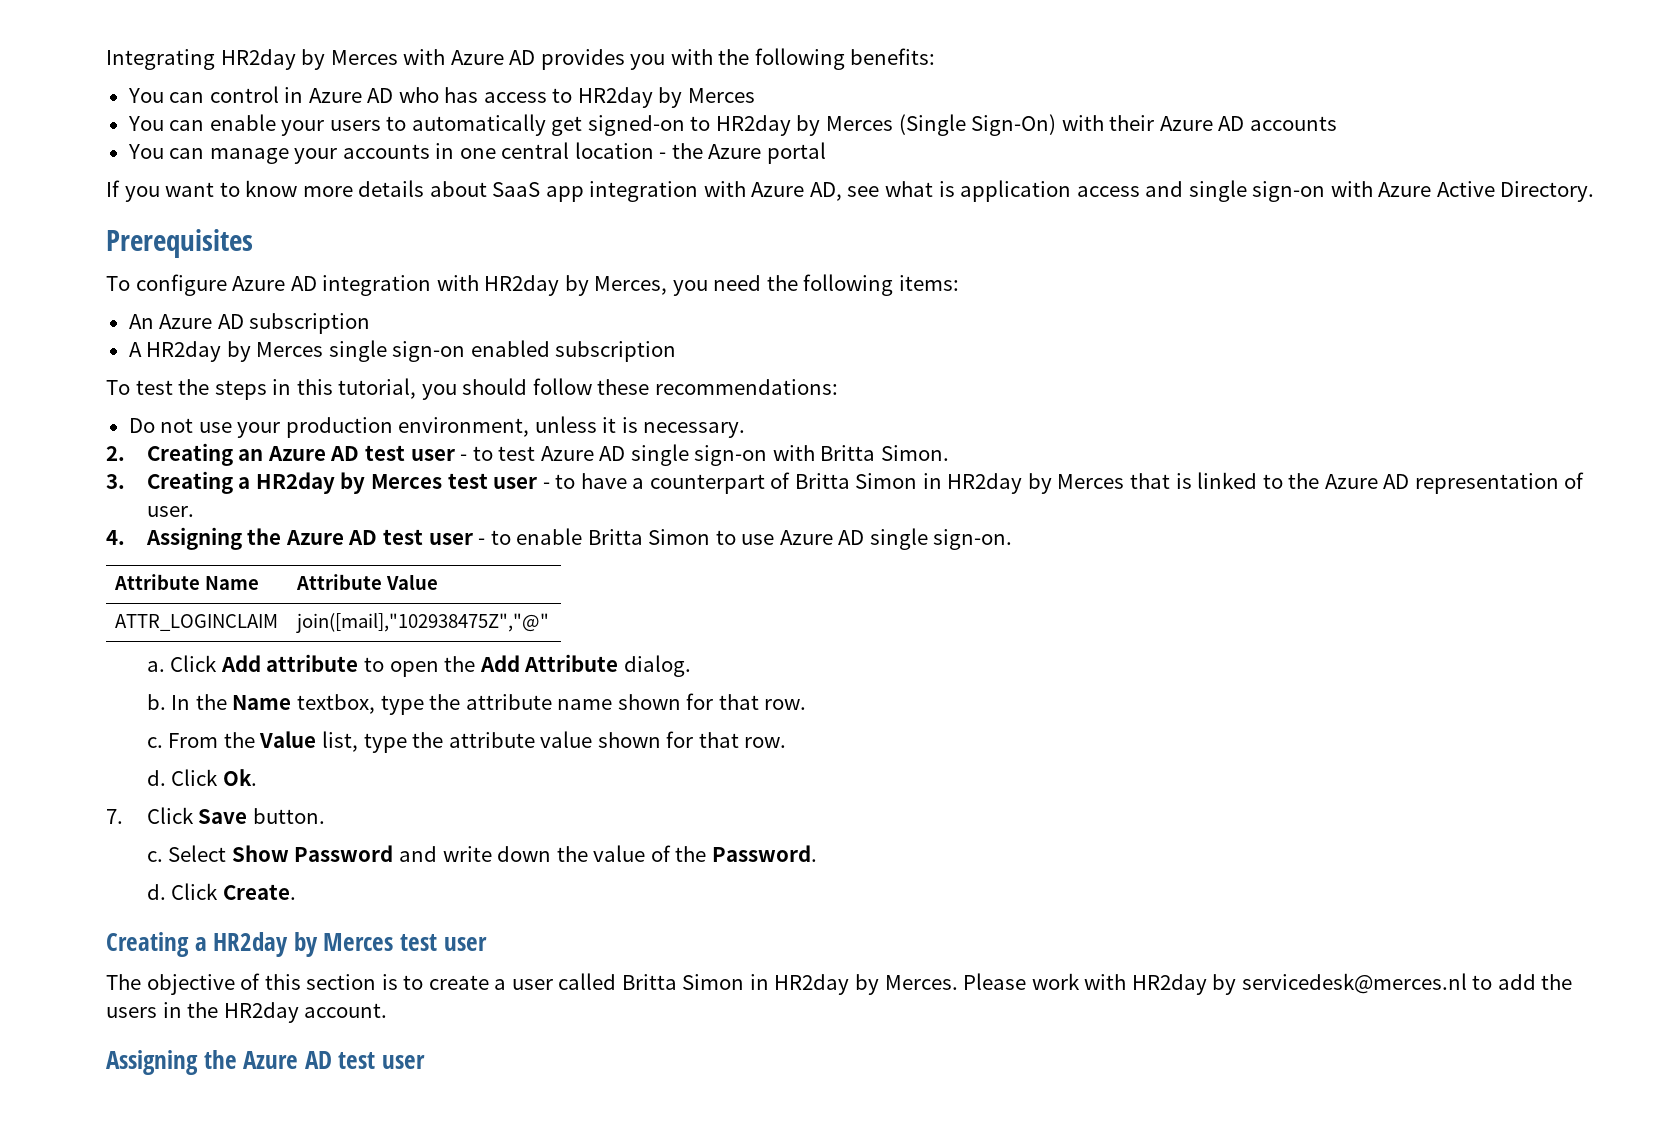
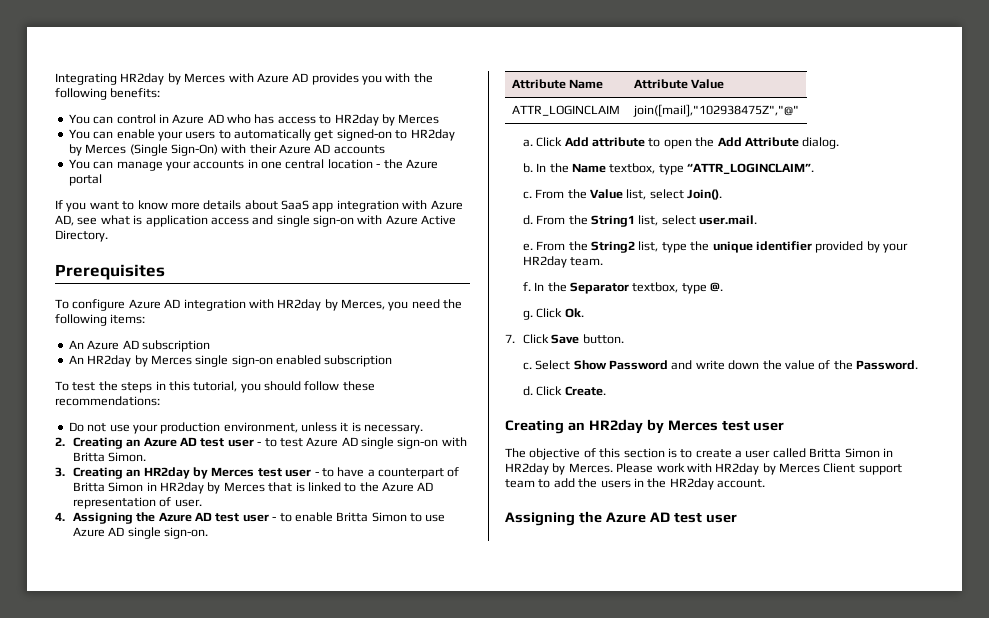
- A HR2day by Merces single sign-on enabled subscription
+ An HR2day by Merces single sign-on enabled subscription
- 3. Creating a HR2day by Merces test user - to have a counterpart of Britta Simon in HR2day by Merces that is linked to the Azure AD representation of user.
+ 3. Creating an HR2day by Merces test user - to have a counterpart of Britta Simon in HR2day by Merces that is linked to the Azure AD representation of user.
- In the Name textbox, type the attribute name shown for that row.
+ In the Name textbox, type “ATTR_LOGINCLAIM”.
- From the Value list, type the attribute value shown for that row.
- d.
+ From the Value list, select Join().
+ d. From the String1 list, select user.mail.
+ e. From the String2 list, type the unique identifier provided by your HR2day team.
+ f. In the Separator textbox, type @.
+ g.
  Click Create.
- Creating a HR2day by Merces test user
+ Creating an HR2day by Merces test user
- Please work with HR2day by servicedesk@merces.nl to add the users in the HR2day account.
+ Please work with HR2day by Merces Client support team to add the users in the HR2day account.

